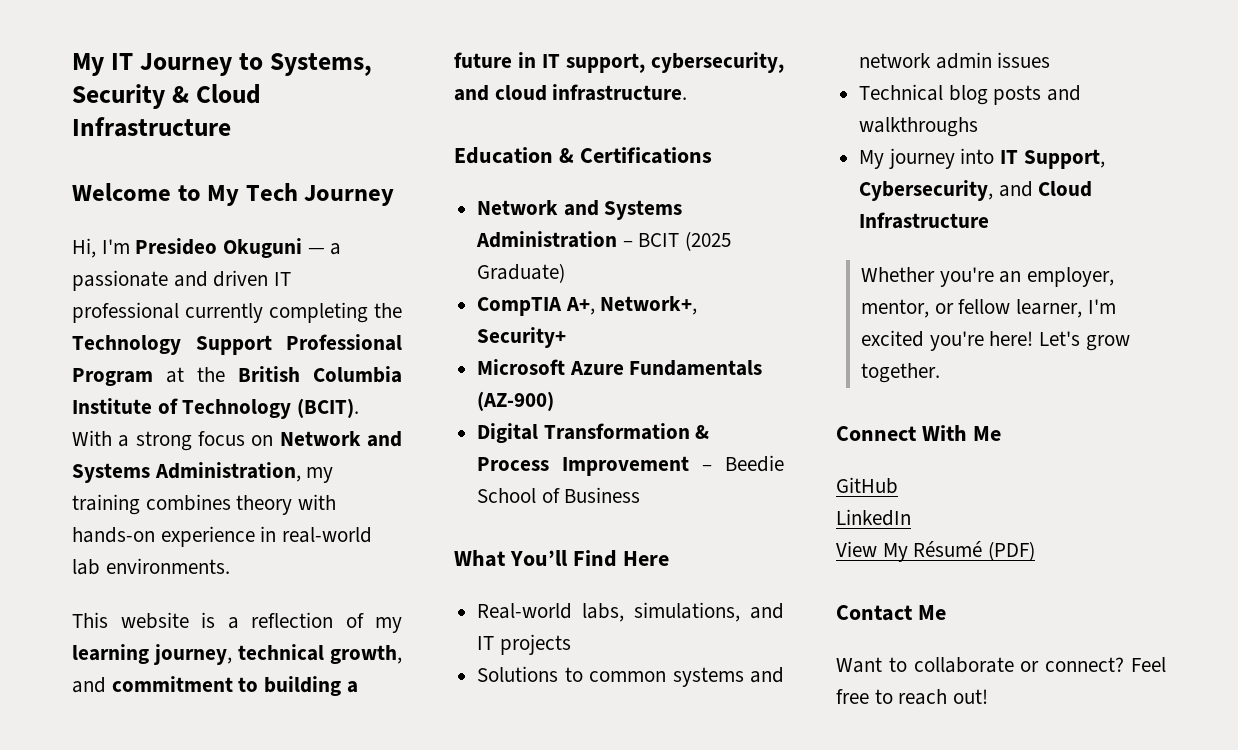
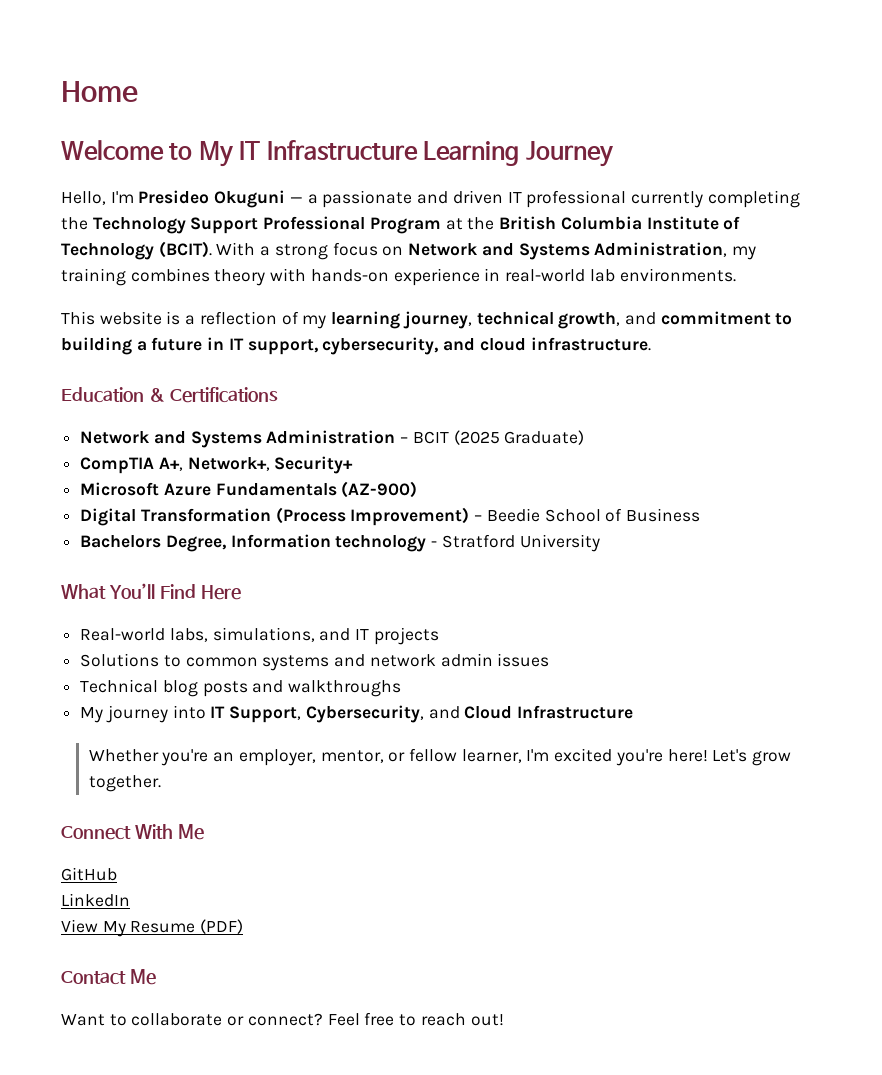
- My IT Journey to Systems, Security & Cloud Infrastructure
+ Home
- Welcome to My Tech Journey
+ Welcome to My IT Infrastructure Learning Journey
- Hi, I'm Presideo Okuguni — a passionate and driven IT professional currently completing the Technology Support Professional Program at the British Columbia Institute of Technology (BCIT).
+ Hello, I'm Presideo Okuguni — a passionate and driven IT professional currently completing the Technology Support Professional Program at the British Columbia Institute of Technology (BCIT).
- Digital Transformation & Process Improvement – Beedie School of Business
+ Digital Transformation (Process Improvement) – Beedie School of Business
+ Bachelors Degree, Information technology - Stratford University
- View My Résumé (PDF)
+ View My Resume (PDF)

